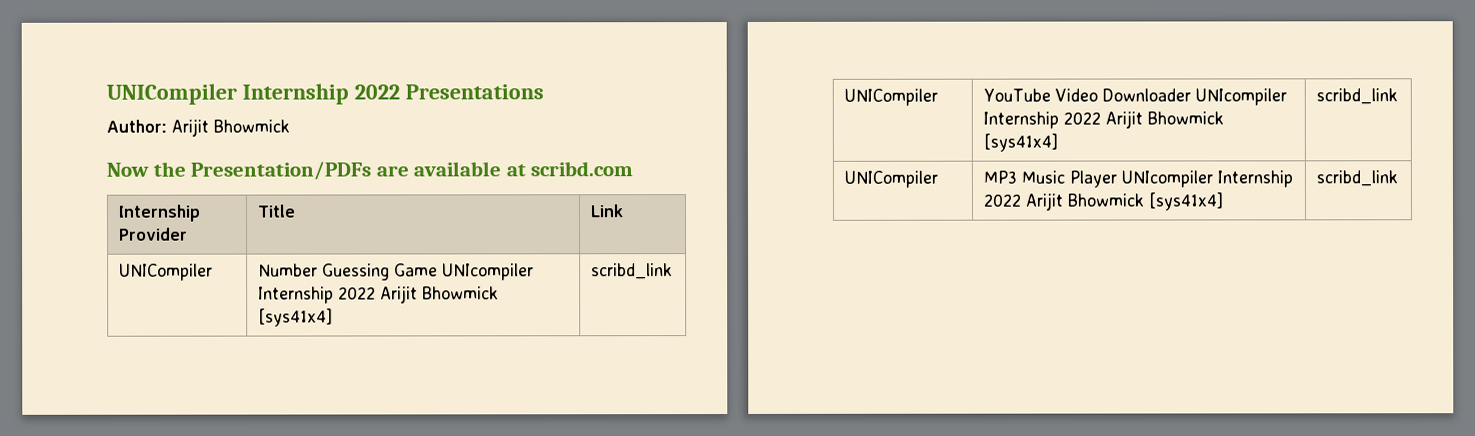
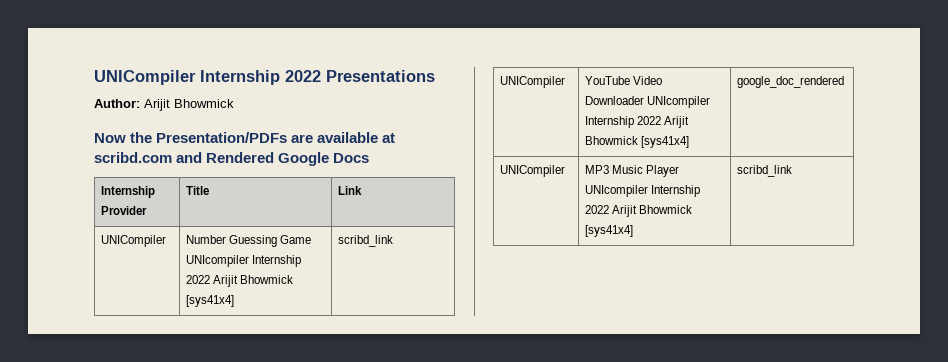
- Now the Presentation/PDFs are available at scribd.com
+ Now the Presentation/PDFs are available at scribd.com and Rendered Google Docs
- UNICompiler | YouTube Video Downloader UNIcompiler Internship 2022 Arijit Bhowmick [sys41x4] | scribd_link
+ UNICompiler | YouTube Video Downloader UNIcompiler Internship 2022 Arijit Bhowmick [sys41x4] | google_doc_rendered

